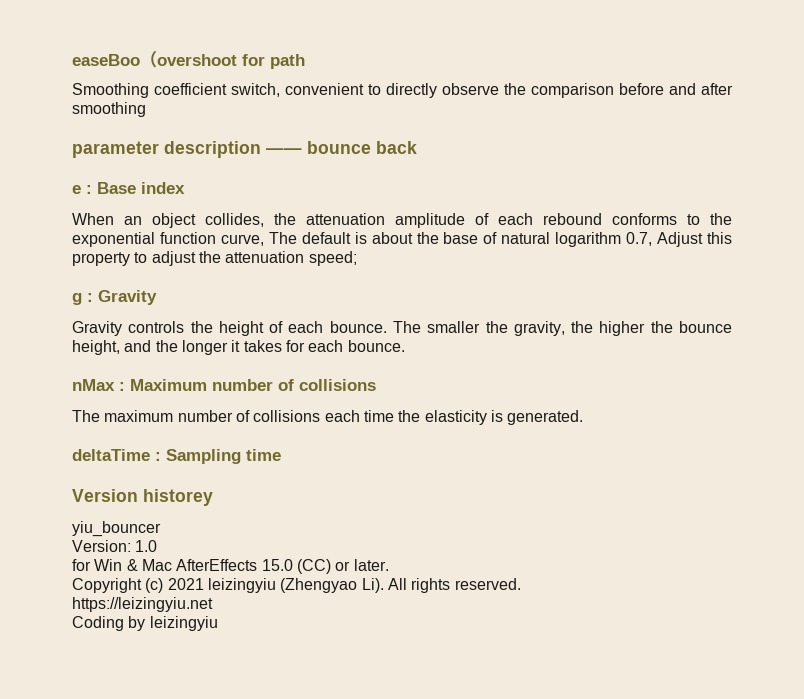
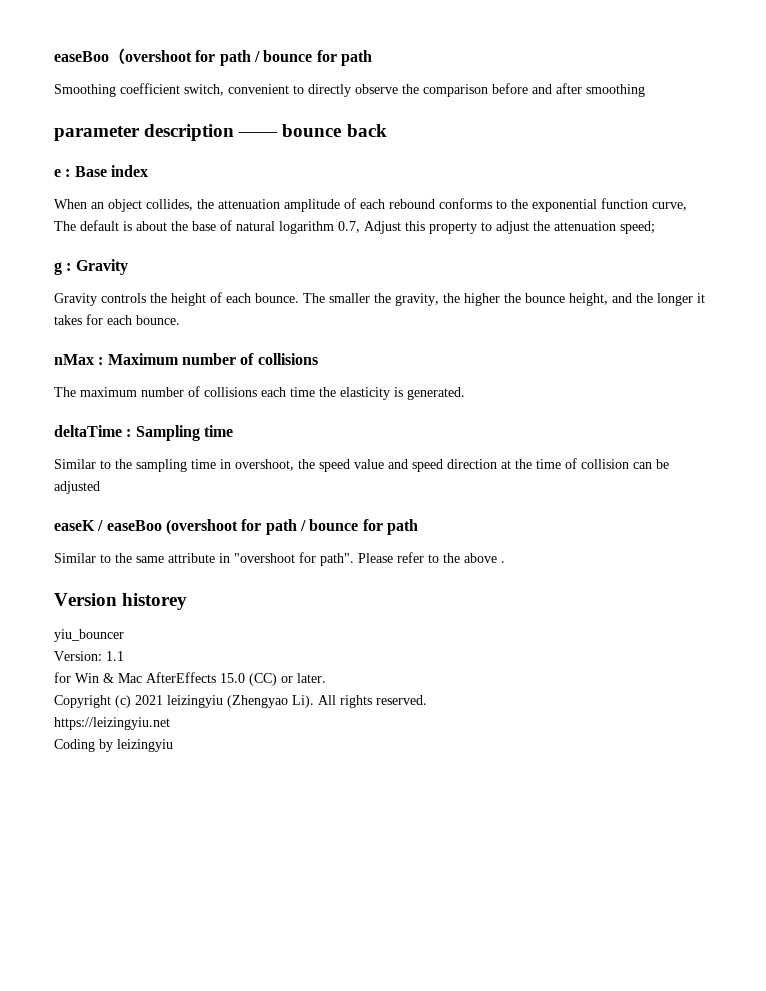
- easeBoo（overshoot for path
+ easeBoo（overshoot for path / bounce for path
+ Similar to the sampling time in overshoot, the speed value and speed direction at the time of collision can be adjusted
+ easeK / easeBoo (overshoot for path / bounce for path
+ Similar to the same attribute in "overshoot for path". Please refer to the above .
- Version: 1.0
+ Version: 1.1

